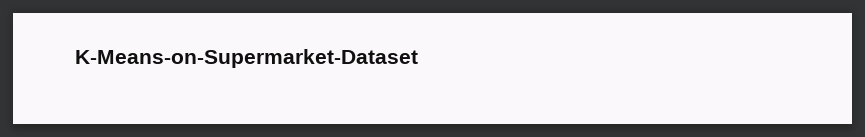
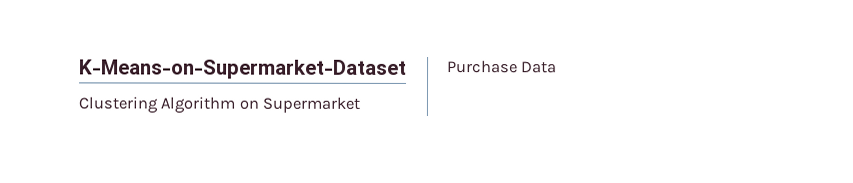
+ Clustering Algorithm on Supermarket Purchase Data

